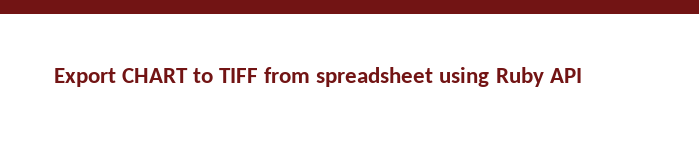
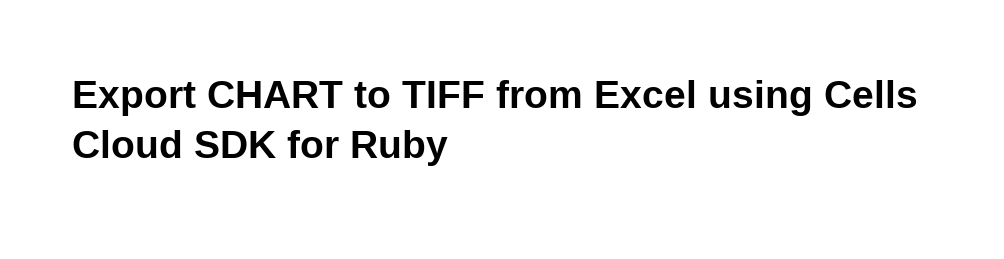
- Export CHART to TIFF from spreadsheet using Ruby API
+ Export CHART to TIFF from Excel using Cells Cloud SDK for Ruby

